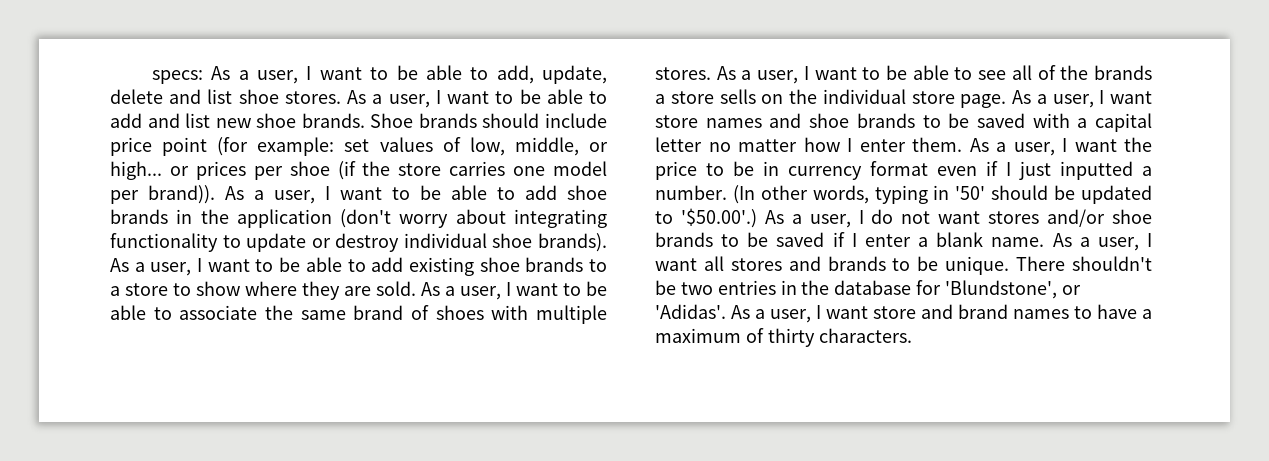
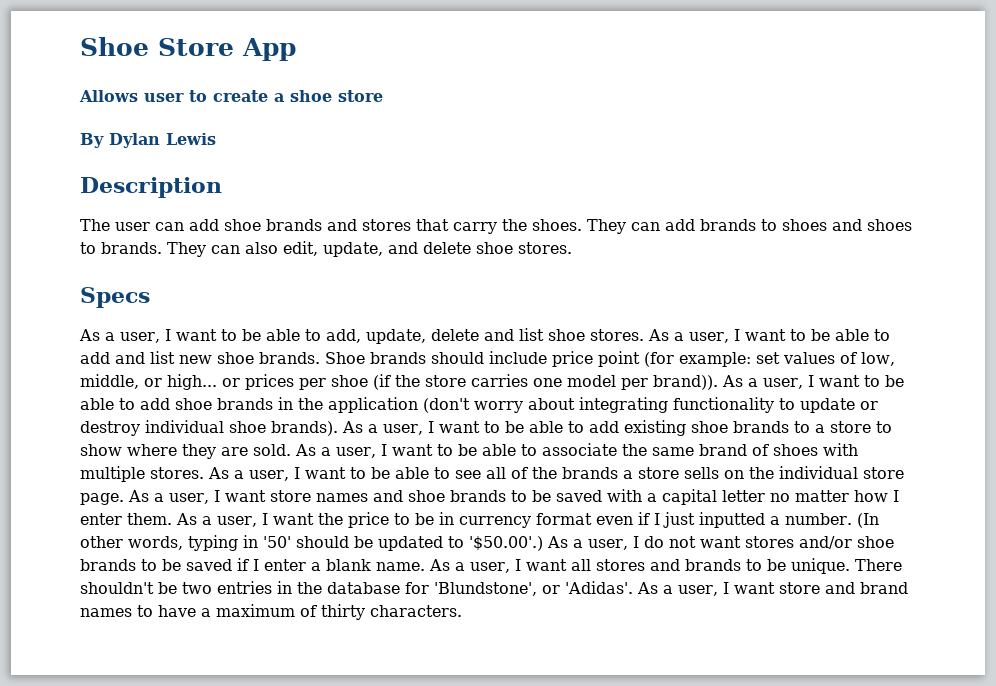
- specs: As a user, I want to be able to add, update, delete and list shoe stores.
+ Shoe Store App
+ Allows user to create a shoe store
+ By Dylan Lewis
+ Description
+ The user can add shoe brands and stores that carry the shoes. They can add brands to shoes and shoes to brands. They can also edit, update, and delete shoe stores.
+ Specs
+ As a user, I want to be able to add, update, delete and list shoe stores.

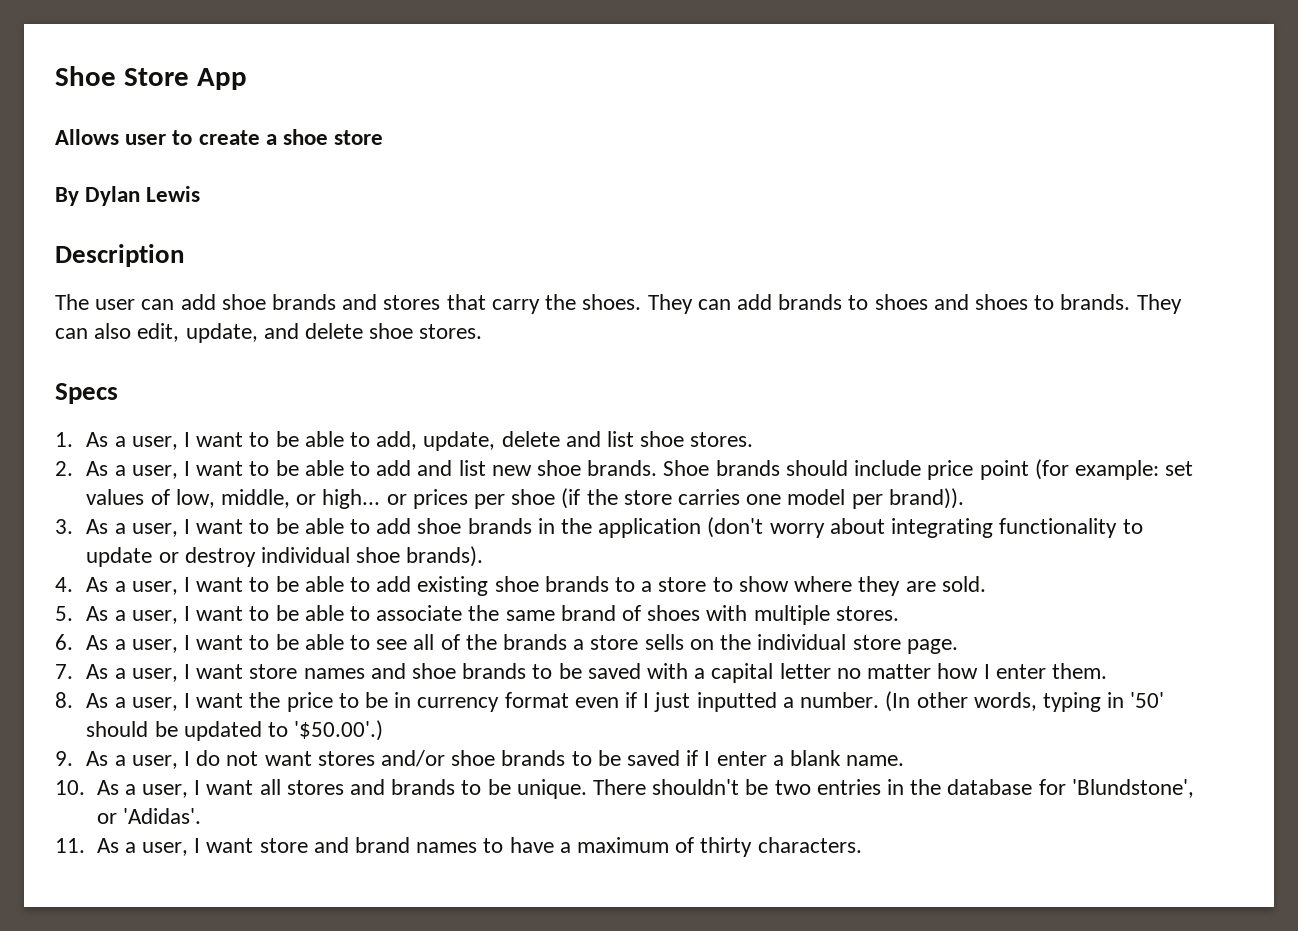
- As a user, I want to be able to add, update, delete and list shoe stores. As a user, I want to be able to add and list new shoe brands.
+ 1. As a user, I want to be able to add, update, delete and list shoe stores.
+ 2. As a user, I want to be able to add and list new shoe brands.
- set values of low, middle, or high... or prices per shoe (if the store carries one model per brand)). As a user, I want to be able to add shoe brands in the application (don't worry about integrating functionality to update or destroy individual shoe brands). As a user, I want to be able to add existing shoe brands to a store to show where they are sold. As a user, I want to be able to associate the same brand of shoes with multiple stores. As a user, I want to be able to see all of the brands a store sells on the individual store page. As a user, I want store names and shoe brands to be saved with a capital letter no matter how I enter them. As a user, I want the price to be in currency format even if I just inputted a number.
+ set values of low, middle, or high... or prices per shoe (if the store carries one model per brand)).
+ 3. As a user, I want to be able to add shoe brands in the application (don't worry about integrating functionality to update or destroy individual shoe brands).
+ 4. As a user, I want to be able to add existing shoe brands to a store to show where they are sold.
+ 5. As a user, I want to be able to associate the same brand of shoes with multiple stores.
+ 6. As a user, I want to be able to see all of the brands a store sells on the individual store page.
+ 7. As a user, I want store names and shoe brands to be saved with a capital letter no matter how I enter them.
+ 8. As a user, I want the price to be in currency format even if I just inputted a number.
- (In other words, typing in '50' should be updated to '$50.00'.) As a user, I do not want stores and/or shoe brands to be saved if I enter a blank name. As a user, I want all stores and brands to be unique.
+ (In other words, typing in '50' should be updated to '$50.00'.)
+ 9. As a user, I do not want stores and/or shoe brands to be saved if I enter a blank name.
+ 10. As a user, I want all stores and brands to be unique.
- There shouldn't be two entries in the database for 'Blundstone', or 'Adidas'. As a user, I want store and brand names to have a maximum of thirty characters.
+ There shouldn't be two entries in the database for 'Blundstone', or 'Adidas'.
+ 11. As a user, I want store and brand names to have a maximum of thirty characters.

